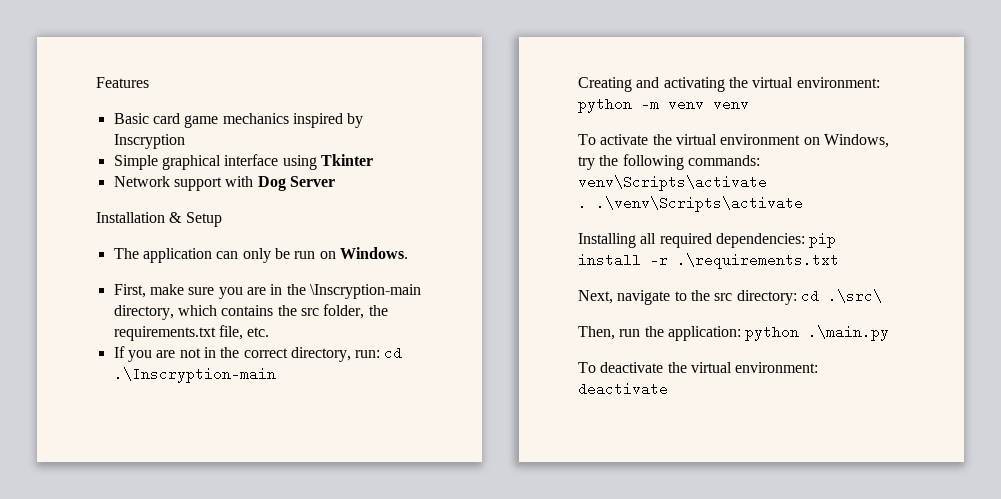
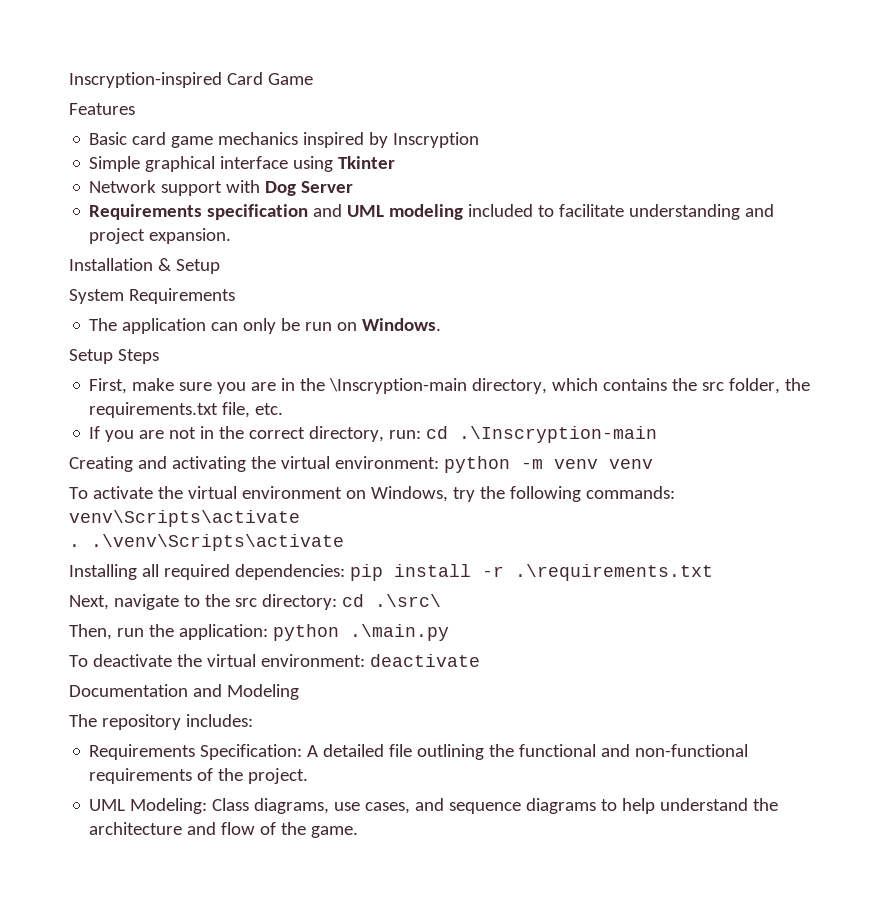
+ Inscryption-inspired Card Game
+ Requirements specification and UML modeling included to facilitate understanding and project expansion.
+ System Requirements
+ Setup Steps
+ Documentation and Modeling
+ The repository includes:
+ Requirements Specification: A detailed file outlining the functional and non-functional requirements of the project.
+ UML Modeling: Class diagrams, use cases, and sequence diagrams to help understand the architecture and flow of the game.

